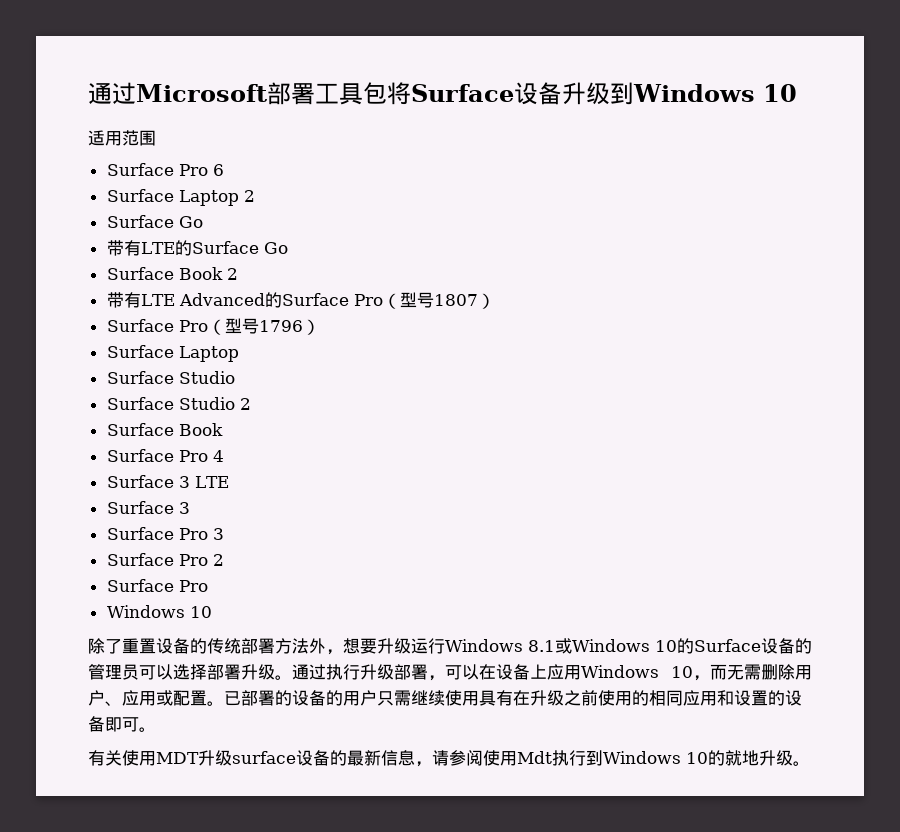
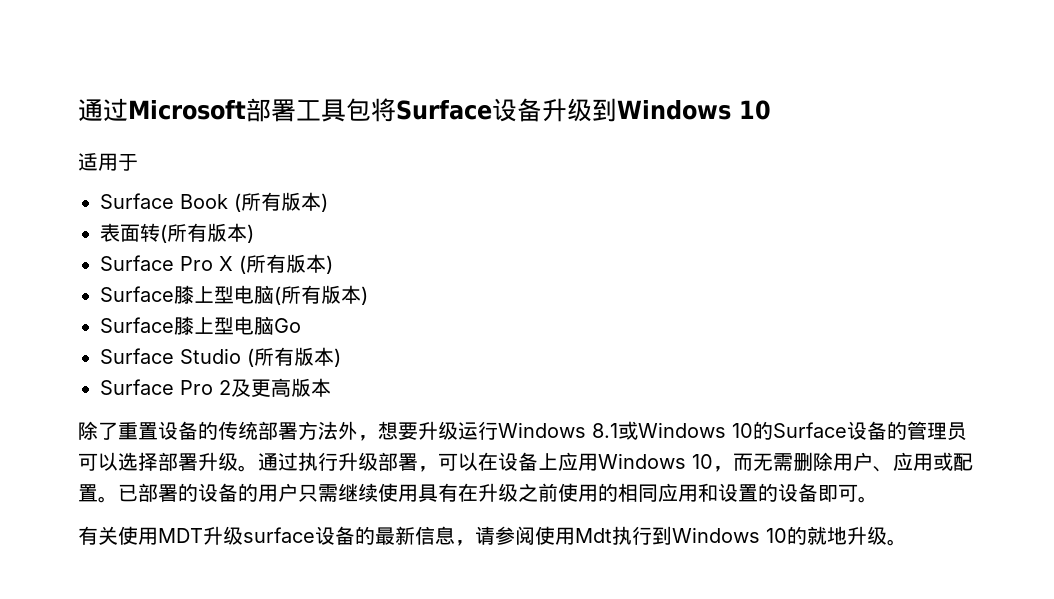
- 适用范围
- Surface Pro 6
- Surface Laptop 2
- Surface Go
- 带有LTE的Surface Go
- Surface Book 2
- 带有LTE Advanced的Surface Pro（型号1807）
- Surface Pro（型号1796）
- Surface Laptop
- Surface Studio
- Surface Studio 2
- Surface Book
- Surface Pro 4
- Surface 3 LTE
- Surface 3
- Surface Pro 3
+ 适用于
+ Surface Book (所有版本)
+ 表面转(所有版本)
+ Surface Pro X (所有版本)
+ Surface膝上型电脑(所有版本)
+ Surface膝上型电脑Go
+ Surface Studio (所有版本)
- Surface Pro 2
- Surface Pro
- Windows 10
+ Surface Pro 2及更高版本

